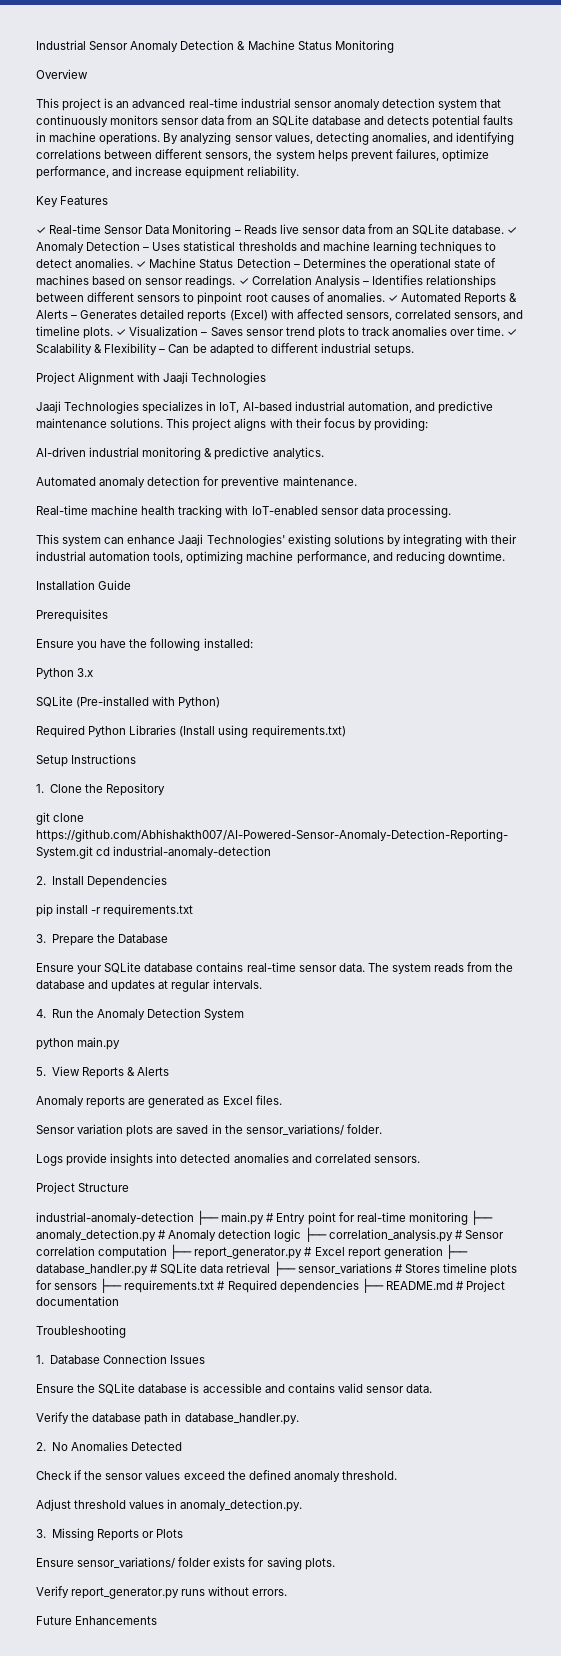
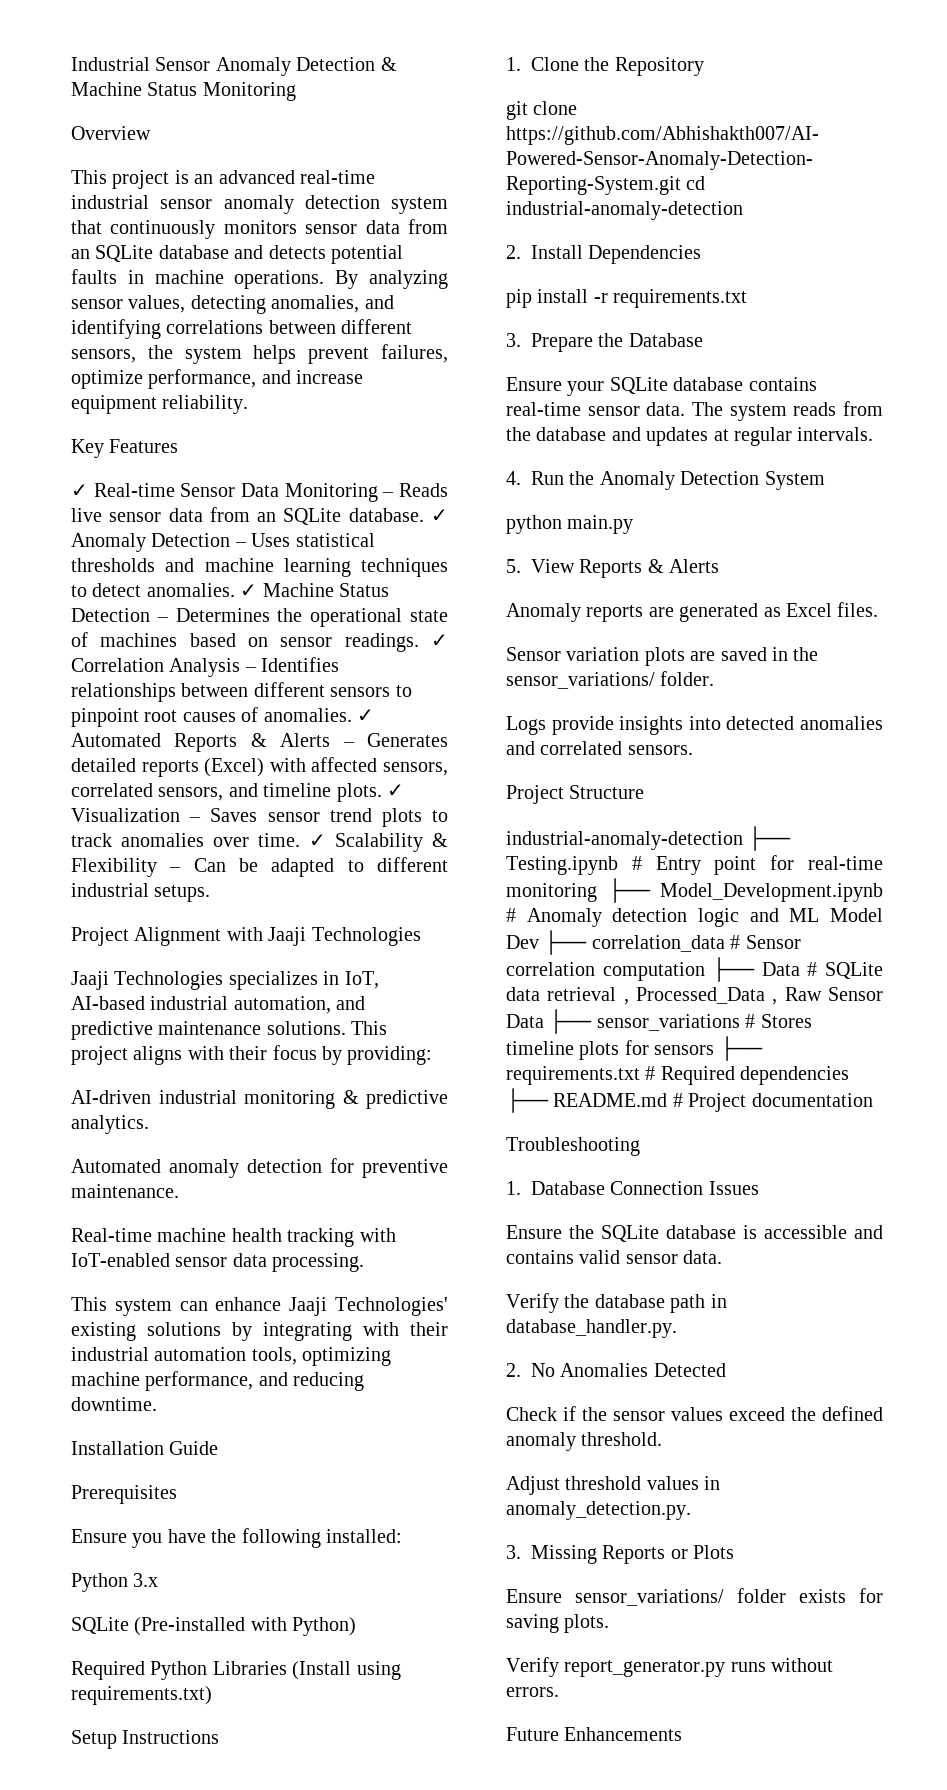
- industrial-anomaly-detection ├── main.py # Entry point for real-time monitoring ├── anomaly_detection.py # Anomaly detection logic ├── correlation_analysis.py # Sensor correlation computation ├── report_generator.py # Excel report generation ├── database_handler.py # SQLite data retrieval ├── sensor_variations # Stores timeline plots for sensors ├── requirements.txt # Required dependencies ├── README.md # Project documentation
+ industrial-anomaly-detection ├── Testing.ipynb # Entry point for real-time monitoring ├── Model_Development.ipynb # Anomaly detection logic and ML Model Dev ├── correlation_data # Sensor correlation computation ├── Data # SQLite data retrieval , Processed_Data , Raw Sensor Data ├── sensor_variations # Stores timeline plots for sensors ├── requirements.txt # Required dependencies ├── README.md # Project documentation

